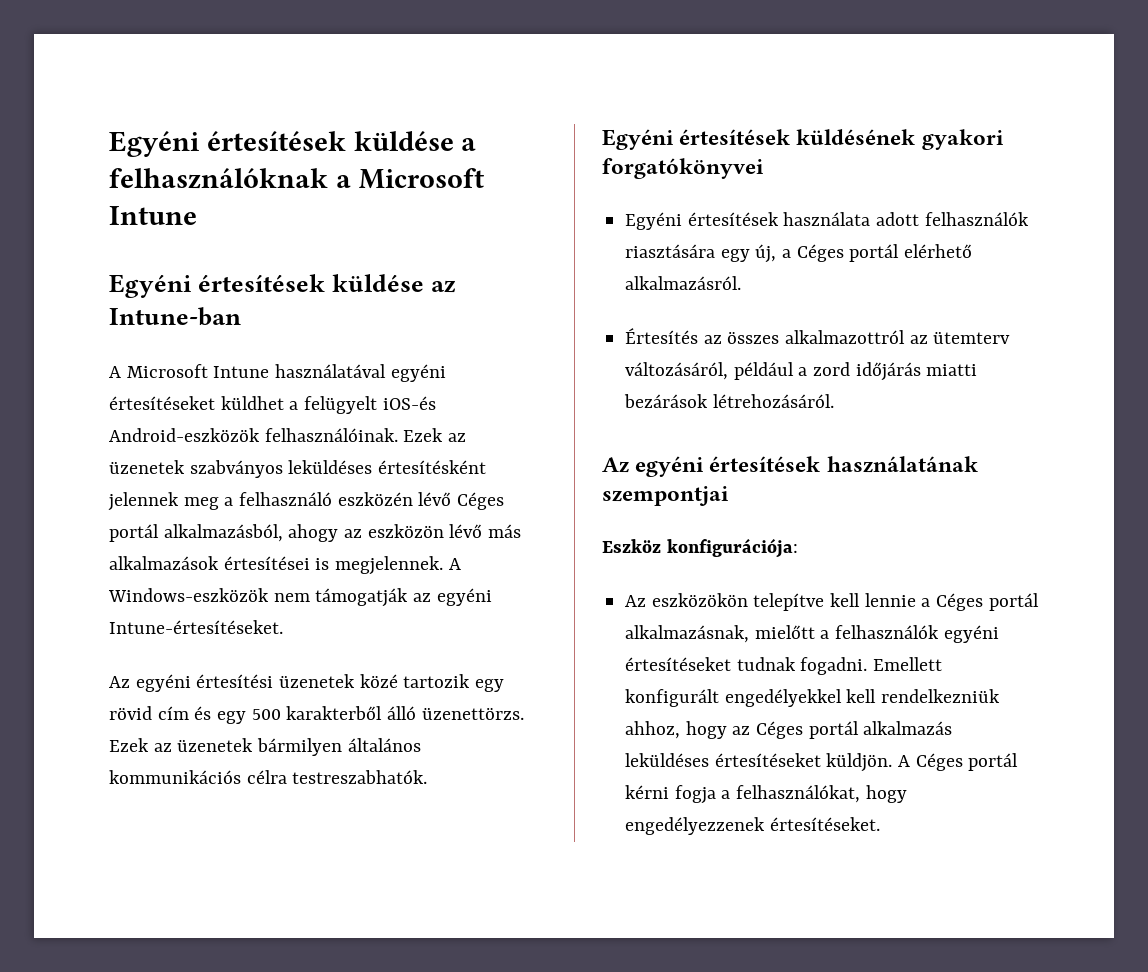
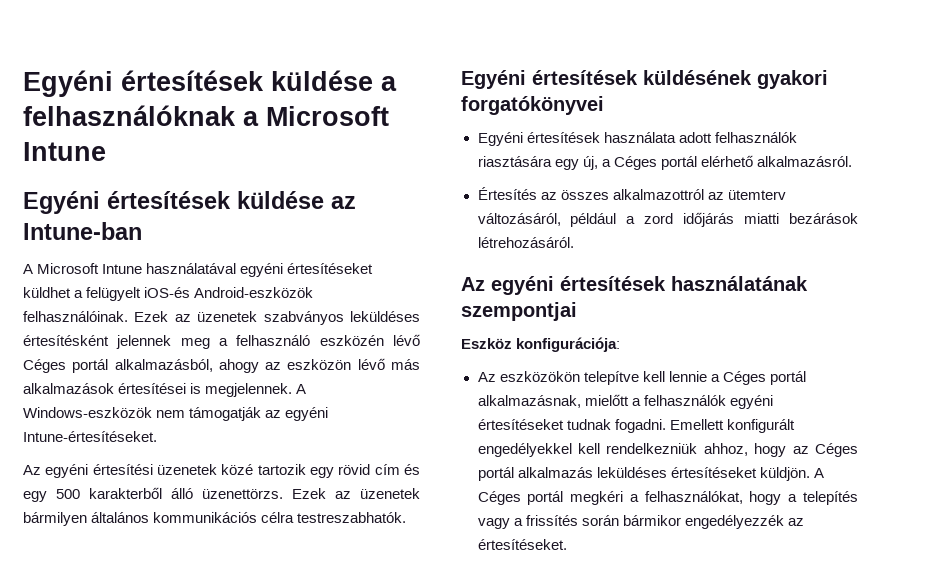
- A Céges portál kérni fogja a felhasználókat, hogy engedélyezzenek értesítéseket.
+ A Céges portál megkéri a felhasználókat, hogy a telepítés vagy a frissítés során bármikor engedélyezzék az értesítéseket.

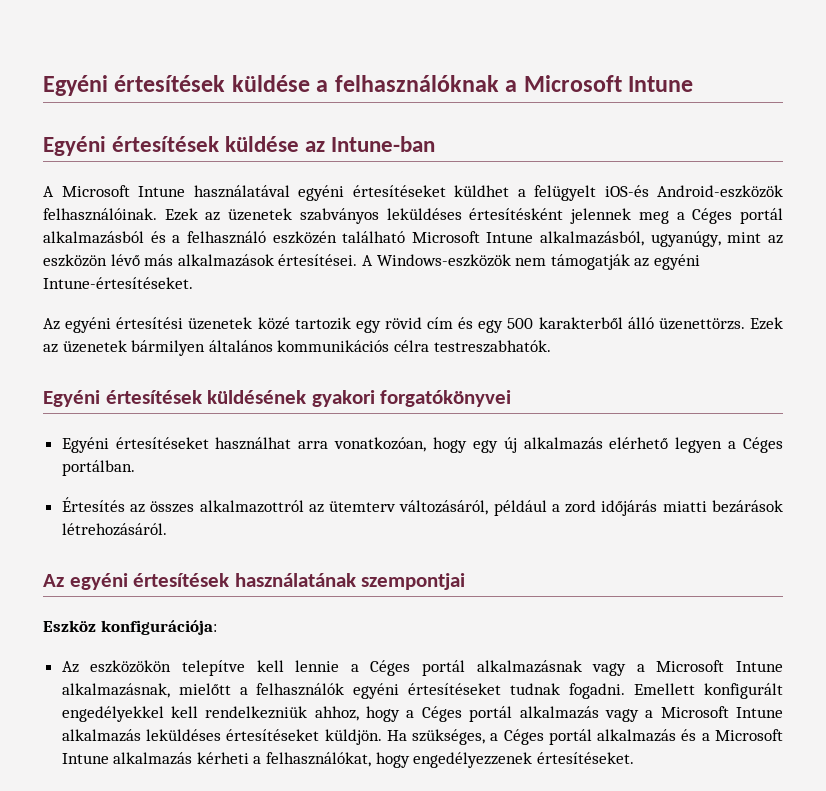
- Ezek az üzenetek szabványos leküldéses értesítésként jelennek meg a felhasználó eszközén lévő Céges portál alkalmazásból, ahogy az eszközön lévő más alkalmazások értesítései is megjelennek.
+ Ezek az üzenetek szabványos leküldéses értesítésként jelennek meg a Céges portál alkalmazásból és a felhasználó eszközén található Microsoft Intune alkalmazásból, ugyanúgy, mint az eszközön lévő más alkalmazások értesítései.
- Egyéni értesítések használata adott felhasználók riasztására egy új, a Céges portál elérhető alkalmazásról.
+ Egyéni értesítéseket használhat arra vonatkozóan, hogy egy új alkalmazás elérhető legyen a Céges portálban.
- Az eszközökön telepítve kell lennie a Céges portál alkalmazásnak, mielőtt a felhasználók egyéni értesítéseket tudnak fogadni.
+ Az eszközökön telepítve kell lennie a Céges portál alkalmazásnak vagy a Microsoft Intune alkalmazásnak, mielőtt a felhasználók egyéni értesítéseket tudnak fogadni.
- Emellett konfigurált engedélyekkel kell rendelkezniük ahhoz, hogy az Céges portál alkalmazás leküldéses értesítéseket küldjön. A Céges portál megkéri a felhasználókat, hogy a telepítés vagy a frissítés során bármikor engedélyezzék az értesítéseket.
+ Emellett konfigurált engedélyekkel kell rendelkezniük ahhoz, hogy a Céges portál alkalmazás vagy a Microsoft Intune alkalmazás leküldéses értesítéseket küldjön. Ha szükséges, a Céges portál alkalmazás és a Microsoft Intune alkalmazás kérheti a felhasználókat, hogy engedélyezzenek értesítéseket.

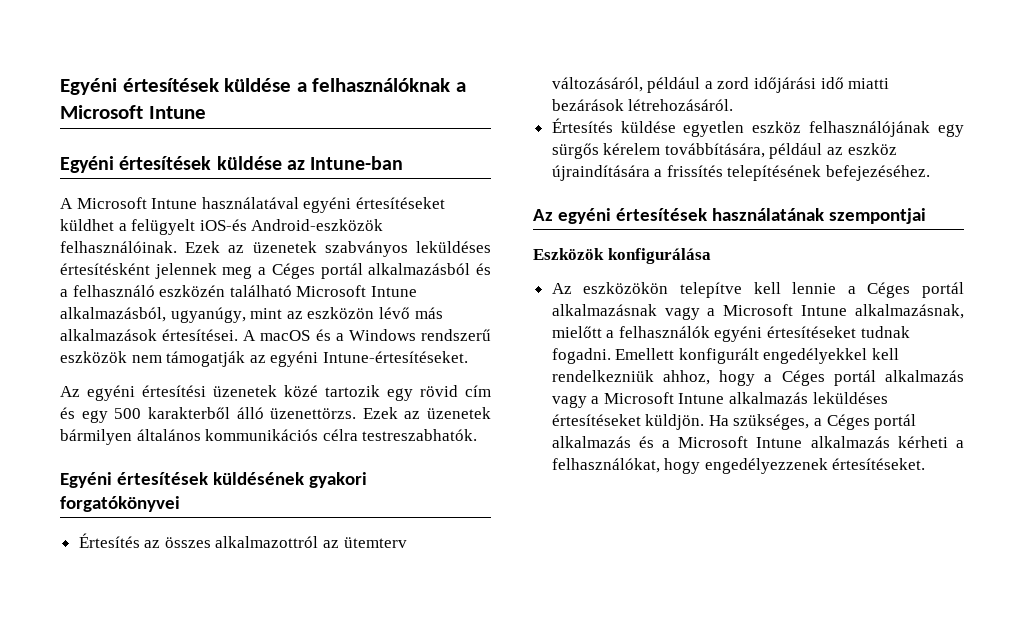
- A Windows-eszközök nem támogatják az egyéni Intune-értesítéseket.
+ A macOS és a Windows rendszerű eszközök nem támogatják az egyéni Intune-értesítéseket.
- Egyéni értesítéseket használhat arra vonatkozóan, hogy egy új alkalmazás elérhető legyen a Céges portálban.
- Értesítés az összes alkalmazottról az ütemterv változásáról, például a zord időjárás miatti bezárások létrehozásáról.
+ Értesítés az összes alkalmazottról az ütemterv változásáról, például a zord időjárási idő miatti bezárások létrehozásáról.
+ Értesítés küldése egyetlen eszköz felhasználójának egy sürgős kérelem továbbítására, például az eszköz újraindítására a frissítés telepítésének befejezéséhez.
- Eszköz konfigurációja:
+ Eszközök konfigurálása

